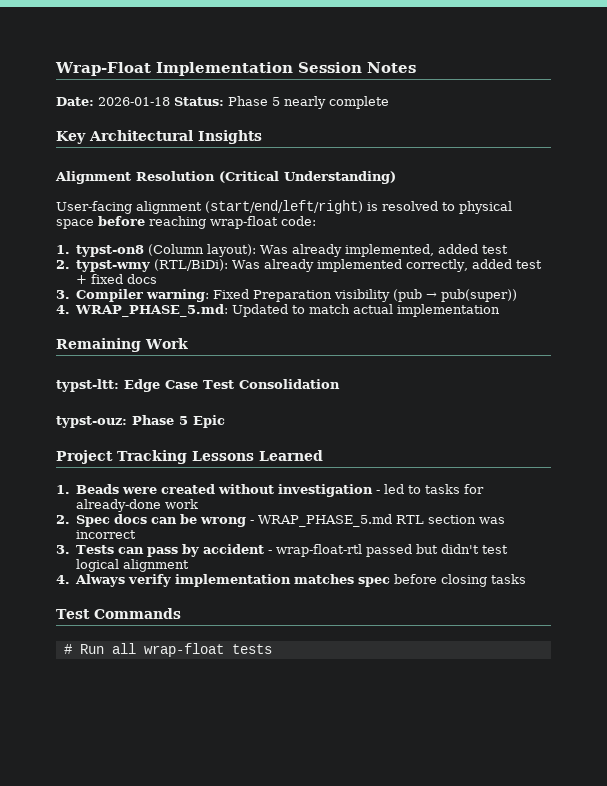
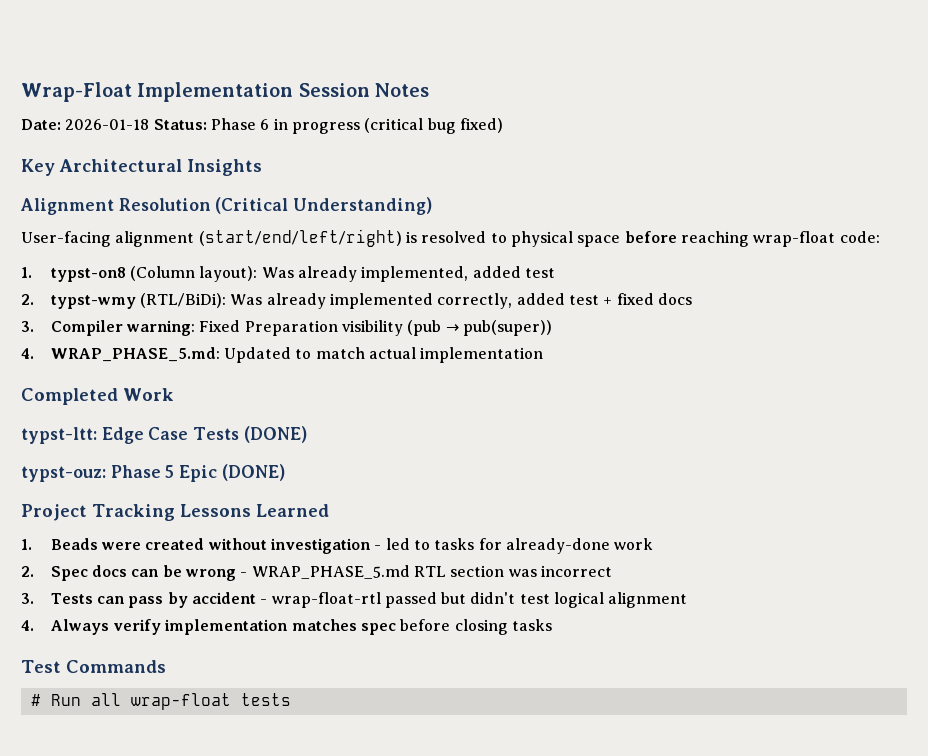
- Date: 2026-01-18 Status: Phase 5 nearly complete
+ Date: 2026-01-18 Status: Phase 6 in progress (critical bug fixed)
- Remaining Work
+ Completed Work
- typst-ltt: Edge Case Test Consolidation
+ typst-ltt: Edge Case Tests (DONE)
- typst-ouz: Phase 5 Epic
+ typst-ouz: Phase 5 Epic (DONE)

